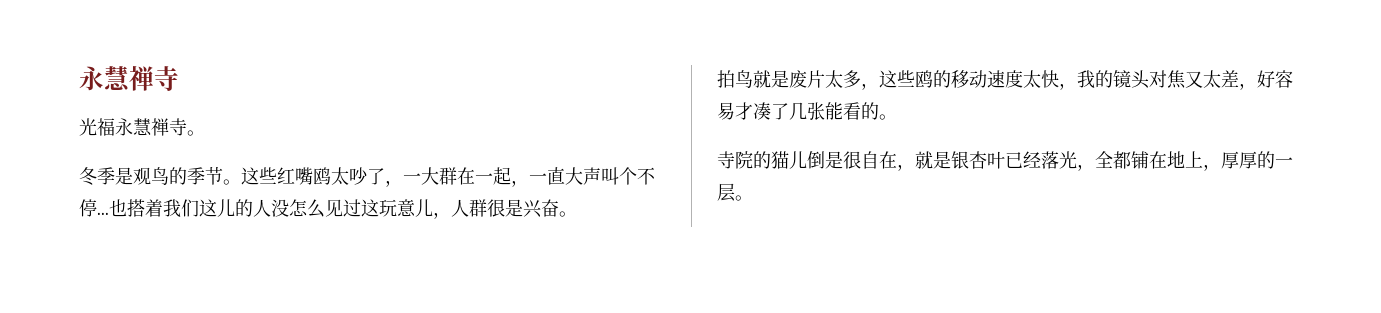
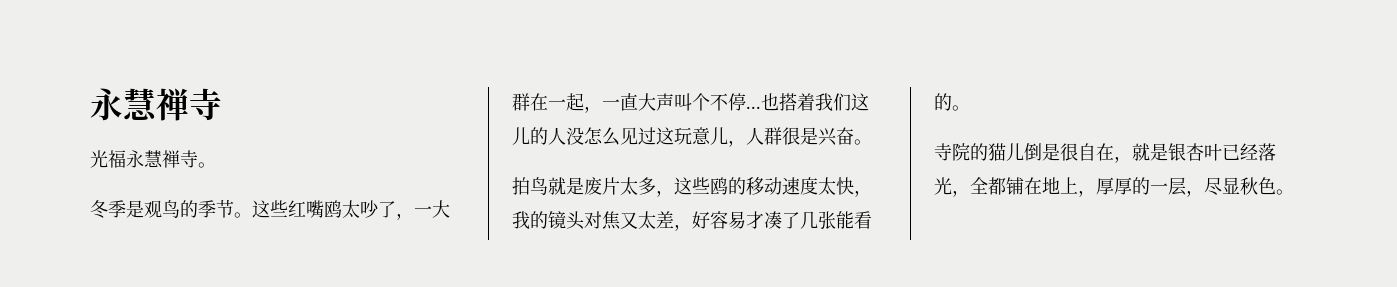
- 寺院的猫儿倒是很自在，就是银杏叶已经落光，全都铺在地上，厚厚的一层。
+ 寺院的猫儿倒是很自在，就是银杏叶已经落光，全都铺在地上，厚厚的一层，尽显秋色。

